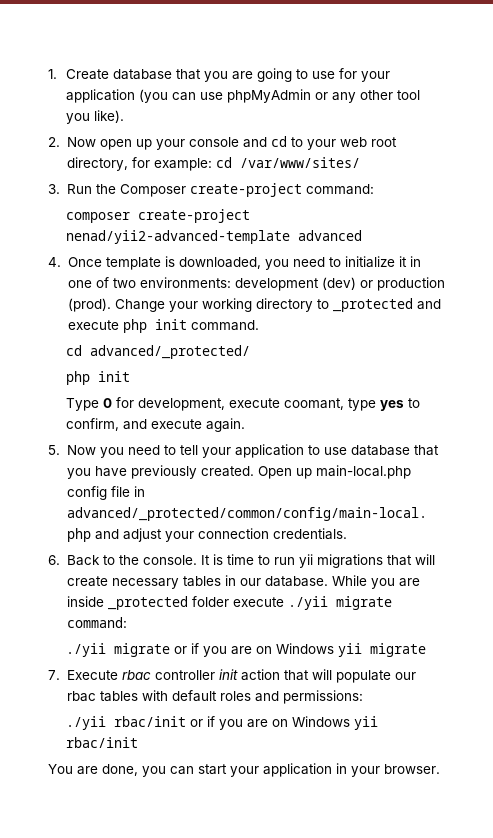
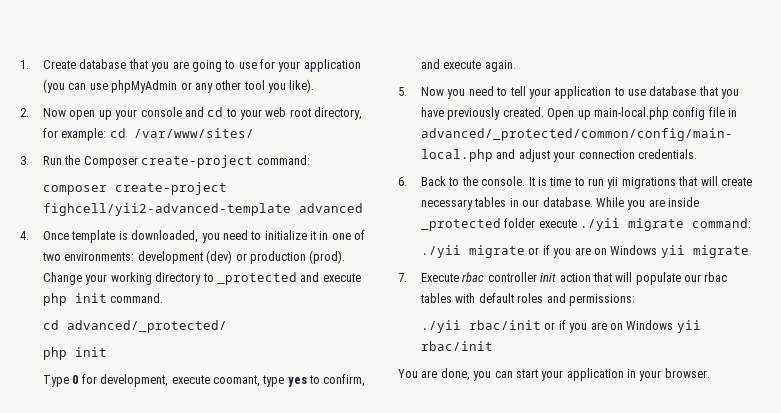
- composer create-project nenad/yii2-advanced-template advanced
+ composer create-project fighcell/yii2-advanced-template advanced

